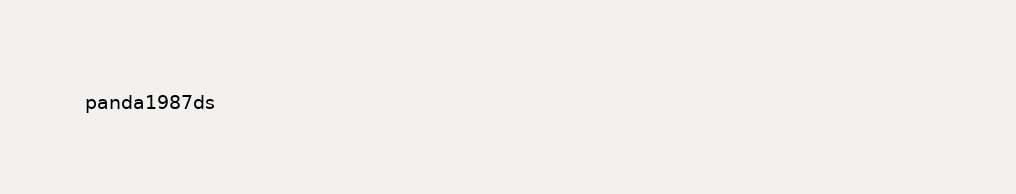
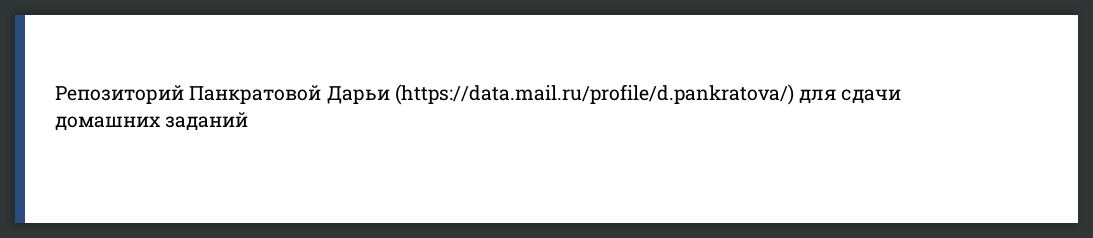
- panda1987ds
+ Репозиторий Панкратовой Дарьи (https://data.mail.ru/profile/d.pankratova/) для сдачи домашних заданий

